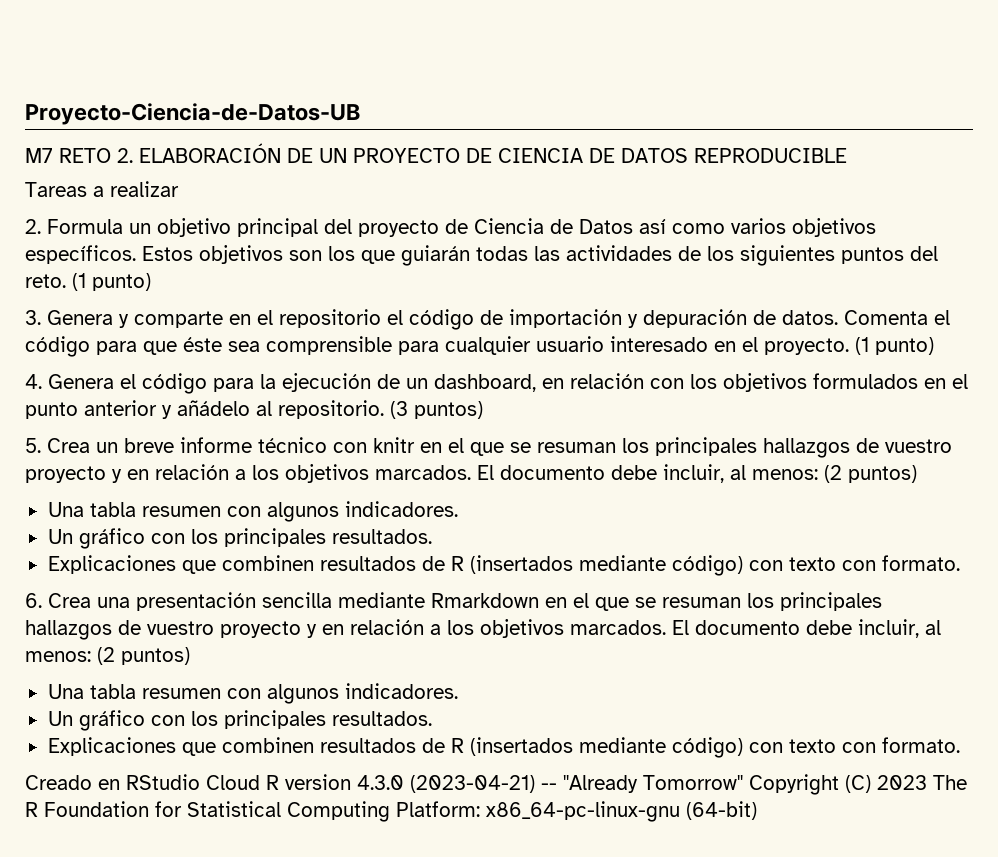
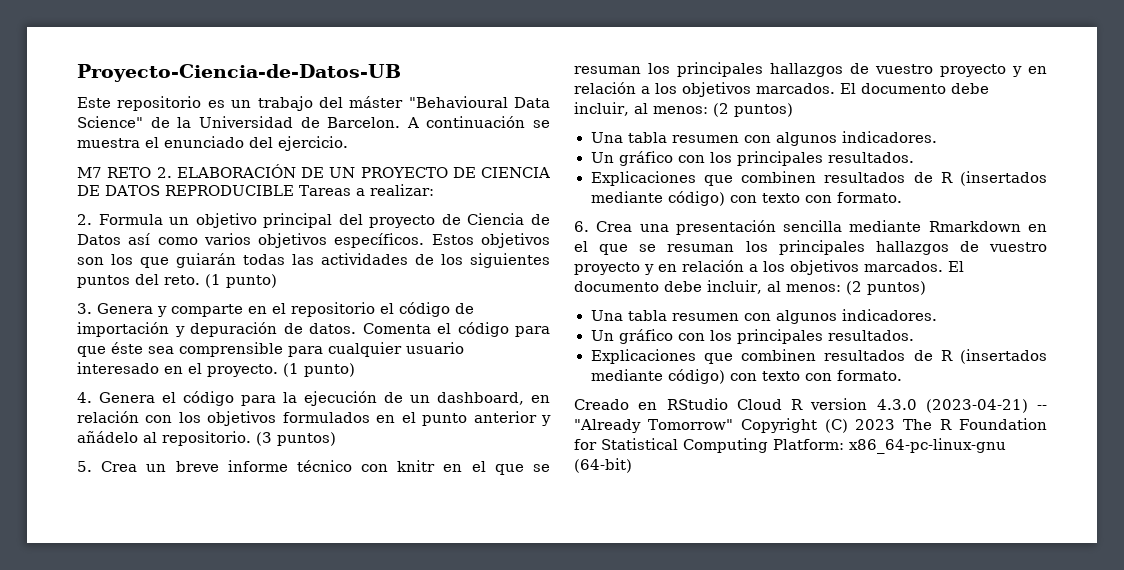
+ Este repositorio es un trabajo del máster "Behavioural Data Science" de la Universidad de Barcelon. A continuación se muestra el enunciado del ejercicio.
- M7 RETO 2. ELABORACIÓN DE UN PROYECTO DE CIENCIA DE DATOS REPRODUCIBLE
- Tareas a realizar
+ M7 RETO 2. ELABORACIÓN DE UN PROYECTO DE CIENCIA DE DATOS REPRODUCIBLE Tareas a realizar:

